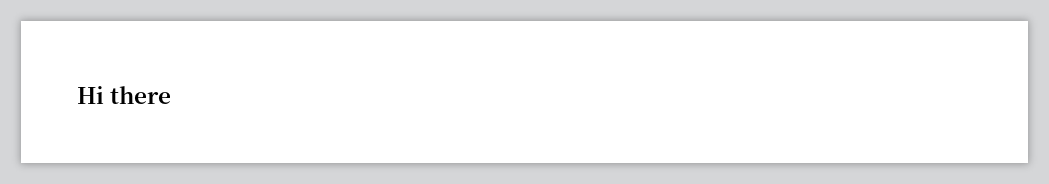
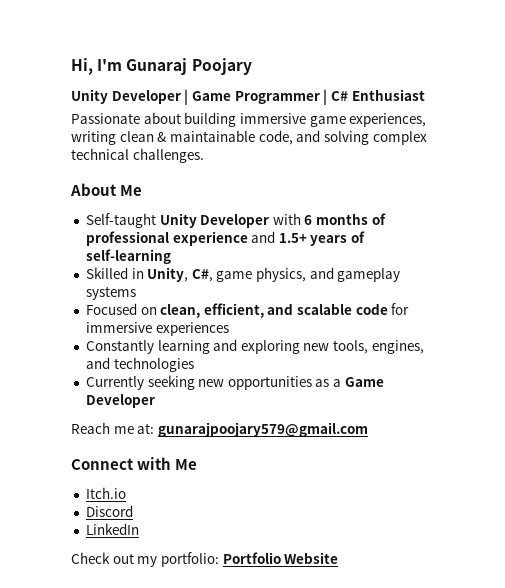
- Hi there
+ Hi, I'm Gunaraj Poojary
+ Unity Developer | Game Programmer | C# Enthusiast
+ Passionate about building immersive game experiences, writing clean & maintainable code, and solving complex technical challenges.
+ About Me
+ Self-taught Unity Developer with 6 months of professional experience and 1.5+ years of self-learning
+ Skilled in Unity, C#, game physics, and gameplay systems
+ Focused on clean, efficient, and scalable code for immersive experiences
+ Constantly learning and exploring new tools, engines, and technologies
+ Currently seeking new opportunities as a Game Developer
+ Reach me at: gunarajpoojary579@gmail.com
+ Connect with Me
+ Itch.io
+ Discord
+ LinkedIn
+ Check out my portfolio: Portfolio Website

